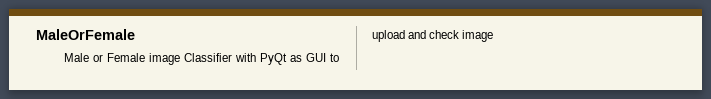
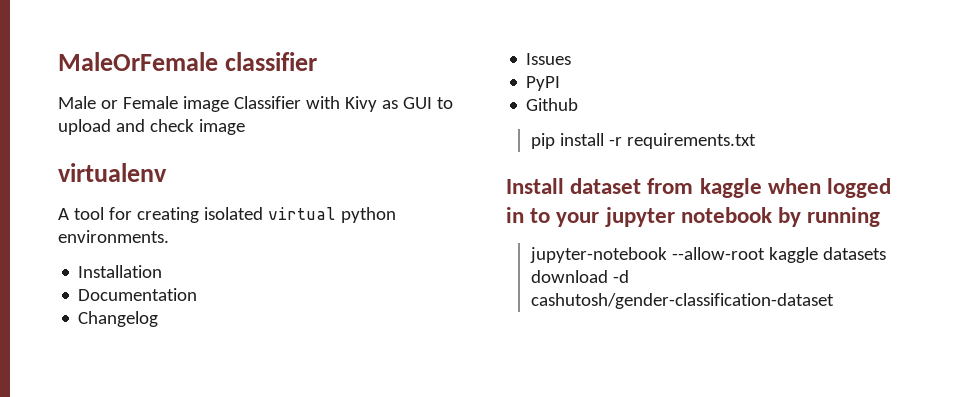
- MaleOrFemale
+ MaleOrFemale classifier
- Male or Female image Classifier with PyQt as GUI to upload and check image
+ Male or Female image Classifier with Kivy as GUI to upload and check image
+ virtualenv
+ A tool for creating isolated virtual python environments.
+ Installation
+ Documentation
+ Changelog
+ Issues
+ PyPI
+ Github
+ pip install -r requirements.txt
+ Install dataset from kaggle when logged in to your jupyter notebook by running
+ jupyter-notebook --allow-root kaggle datasets download -d cashutosh/gender-classification-dataset

